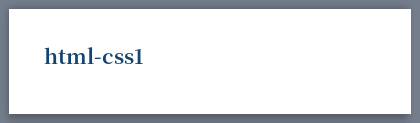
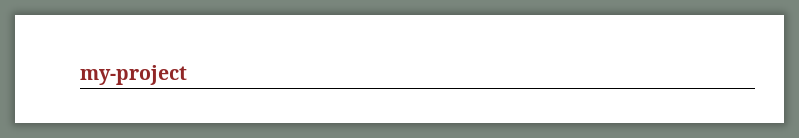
- html-css1
+ my-project

